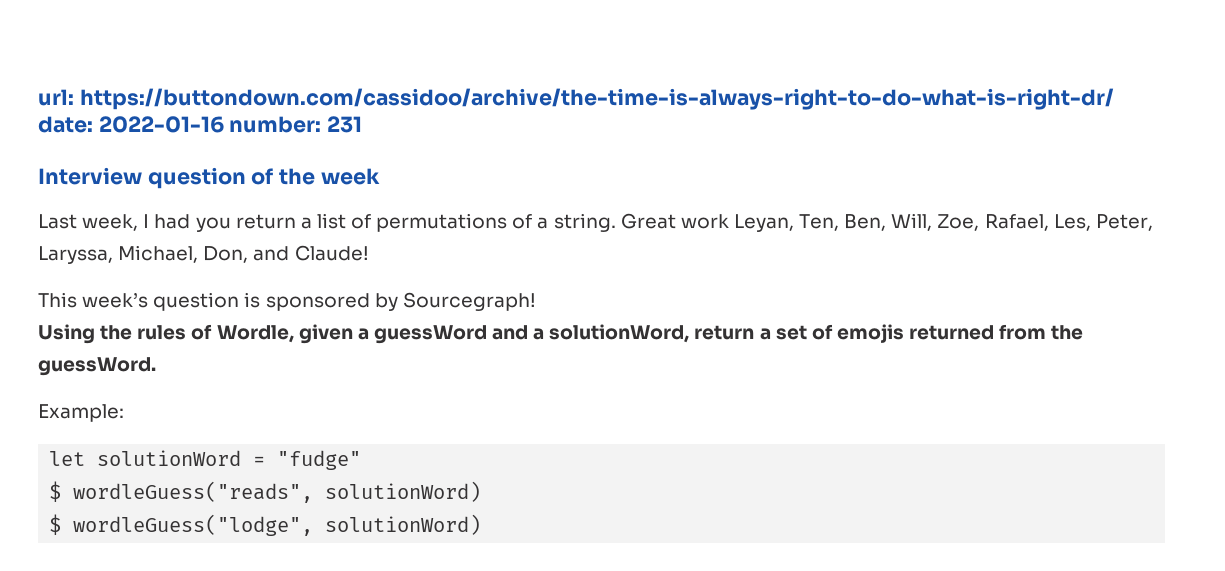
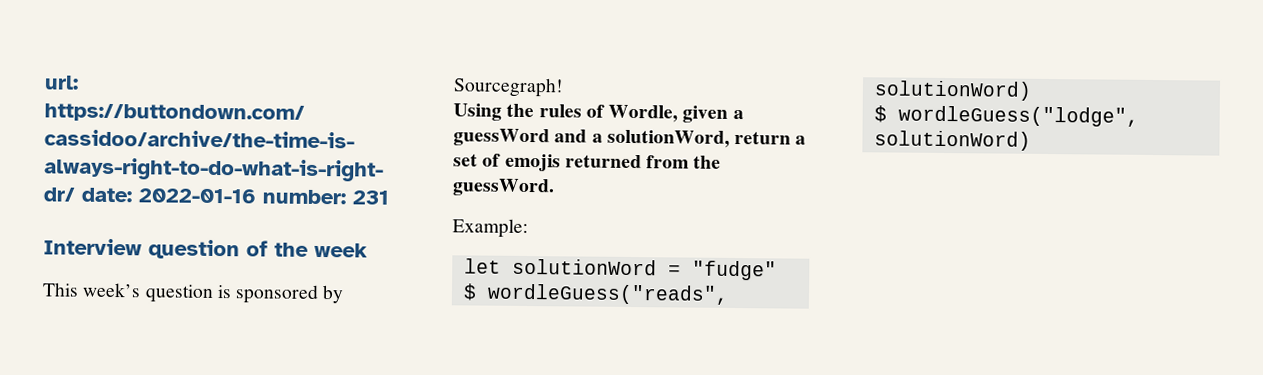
- Last week, I had you return a list of permutations of a string. Great work Leyan, Ten, Ben, Will, Zoe, Rafael, Les, Peter, Laryssa, Michael, Don, and Claude!

